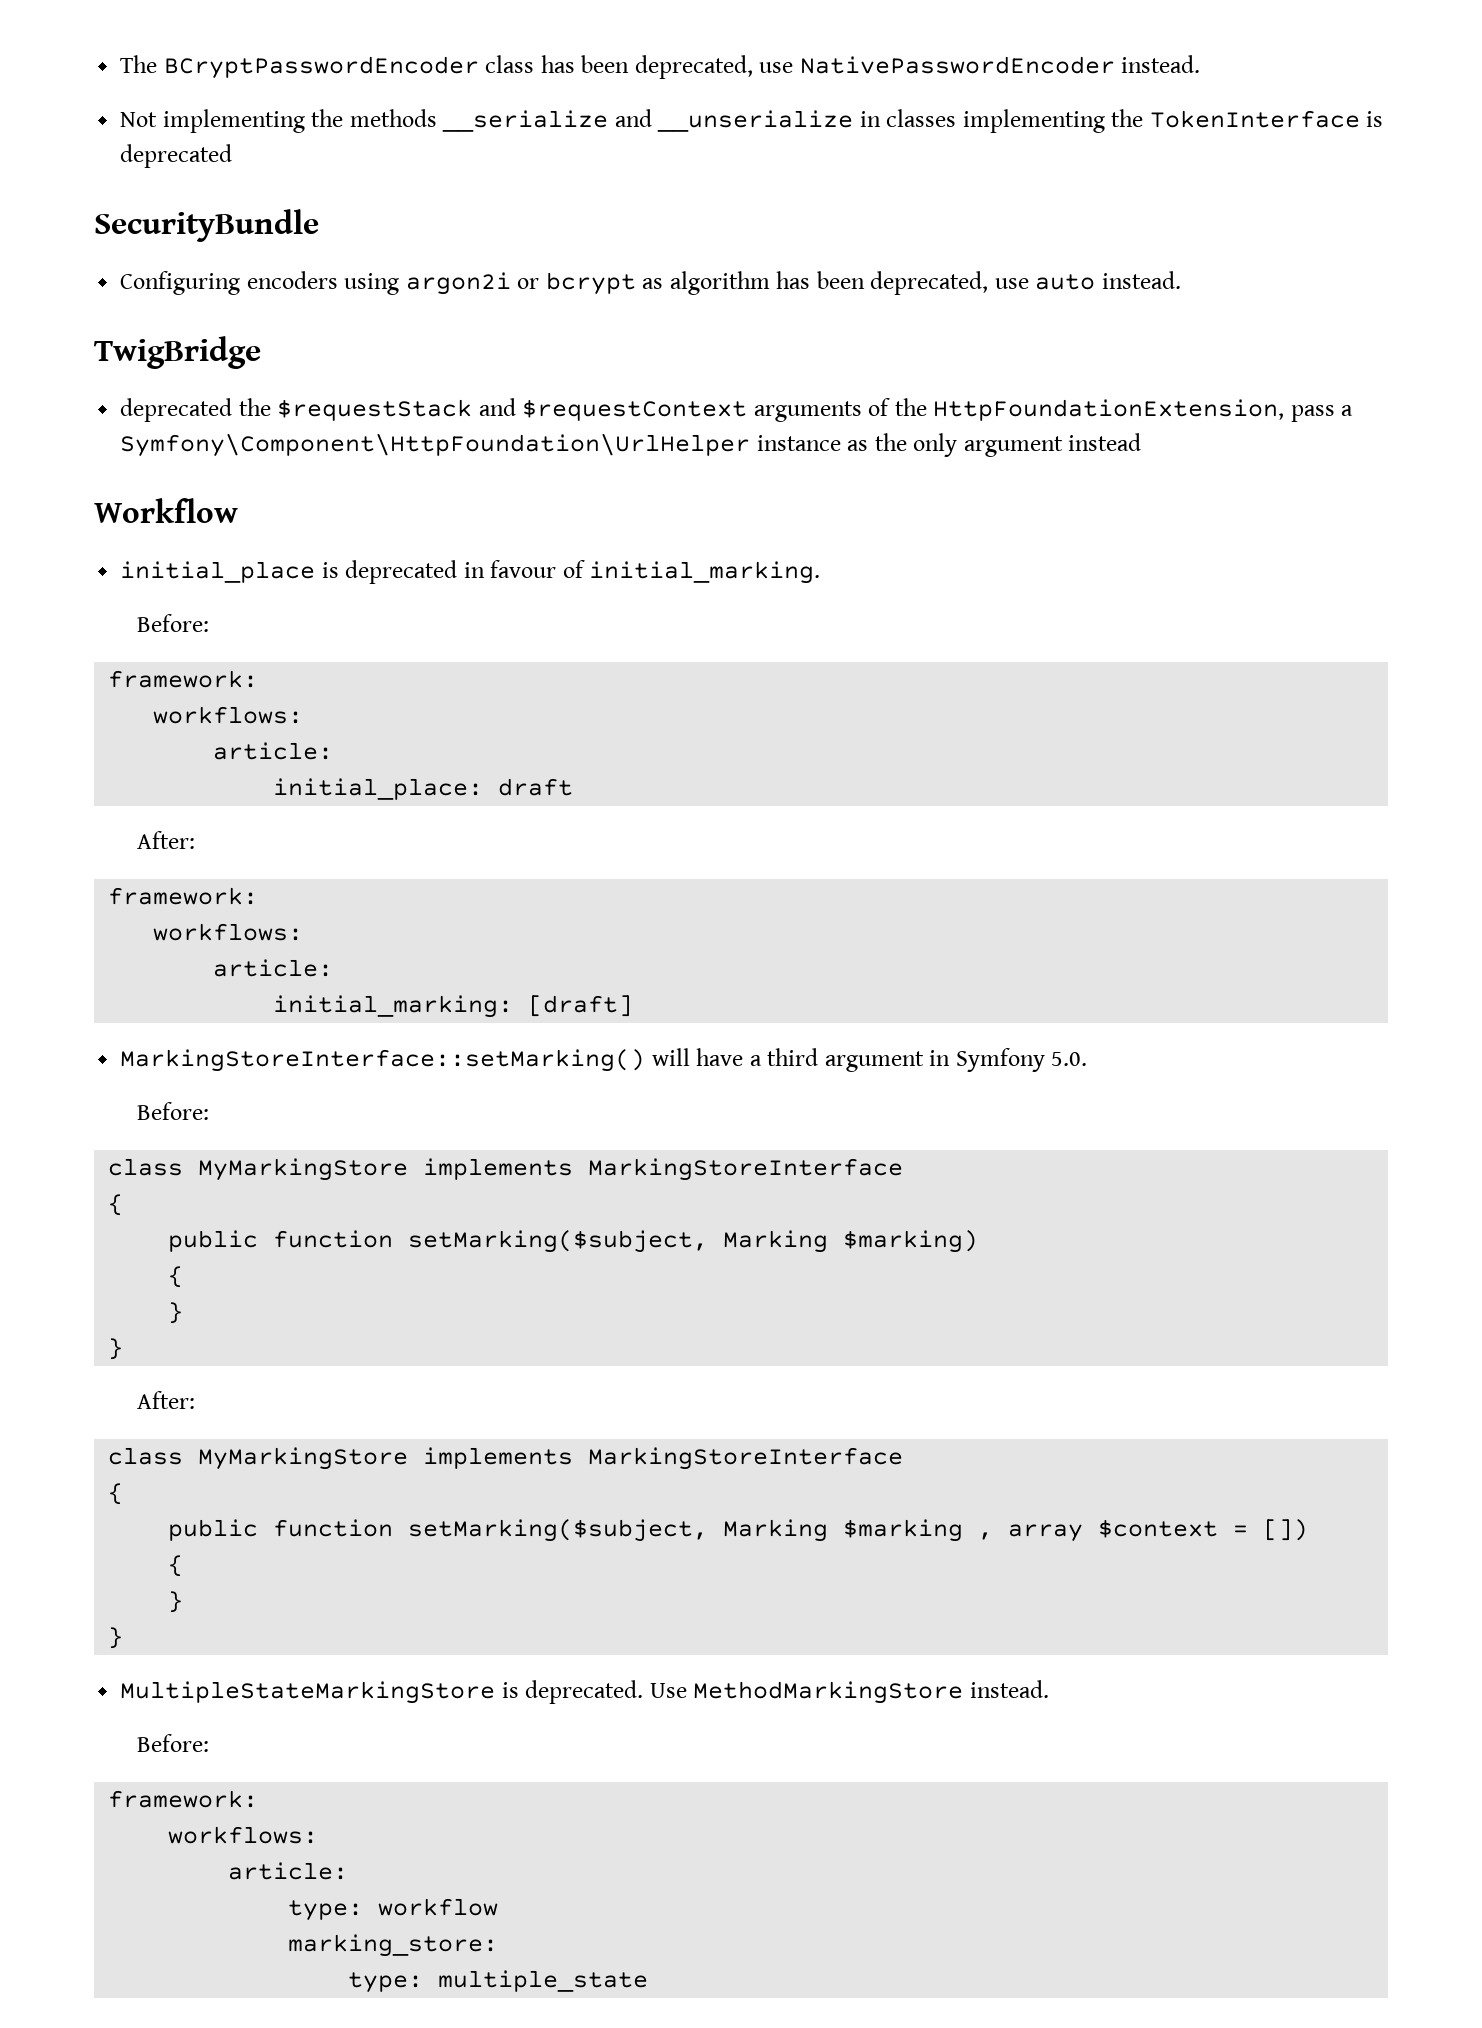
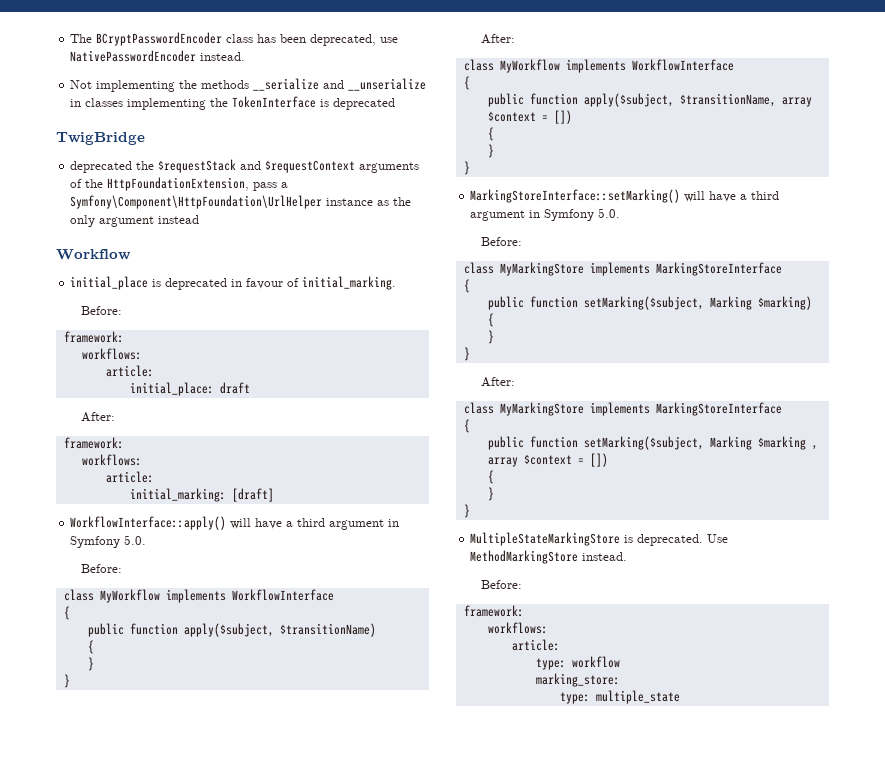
- SecurityBundle
- Configuring encoders using argon2i or bcrypt as algorithm has been deprecated, use auto instead.
+ WorkflowInterface::apply() will have a third argument in Symfony 5.0.
+ Before:
+ class MyWorkflow implements WorkflowInterface
+ {
+ public function apply($subject, $transitionName)
+ {
+ }
+ }
+ After:
+ class MyWorkflow implements WorkflowInterface
+ {
+ public function apply($subject, $transitionName, array $context = [])
+ {
+ }
+ }

